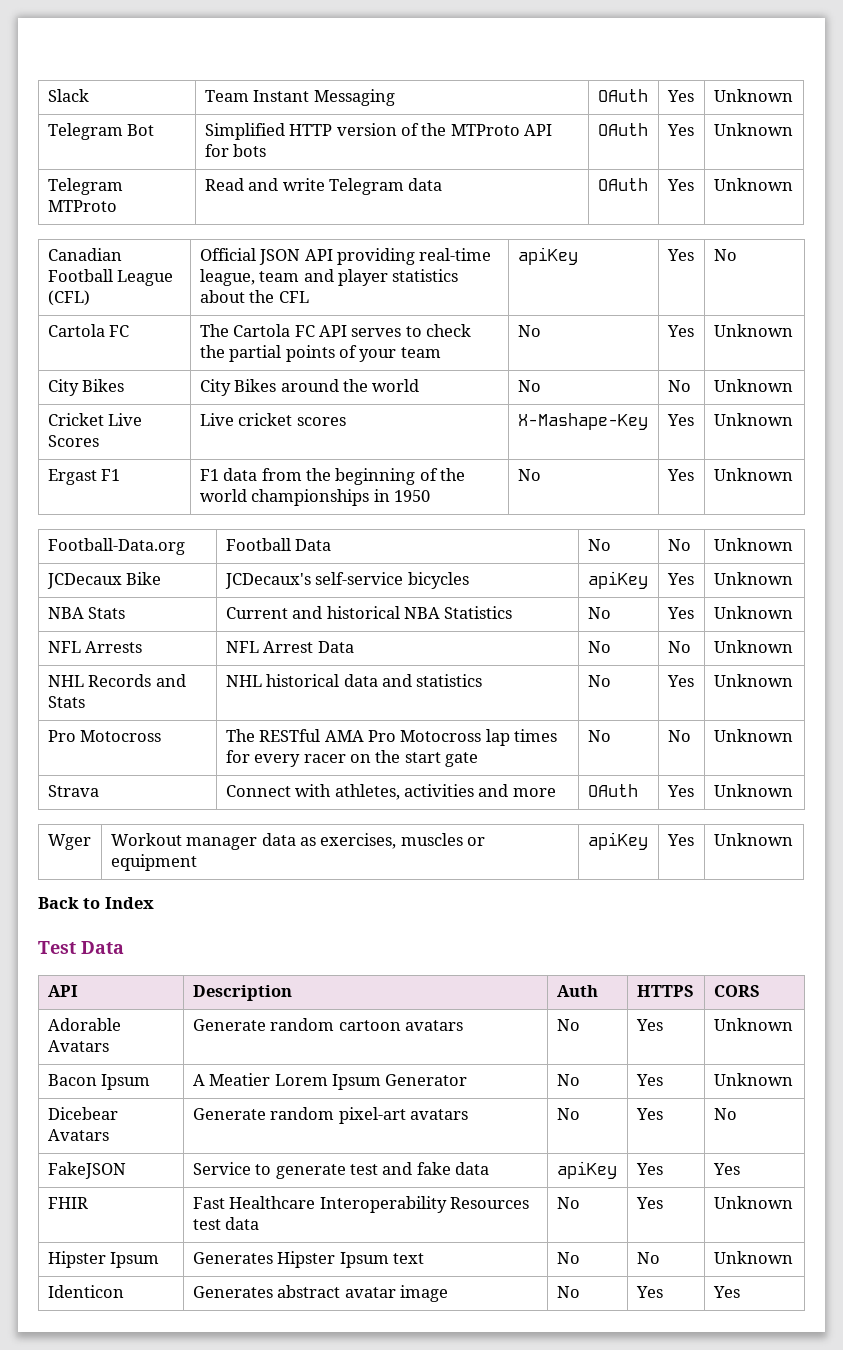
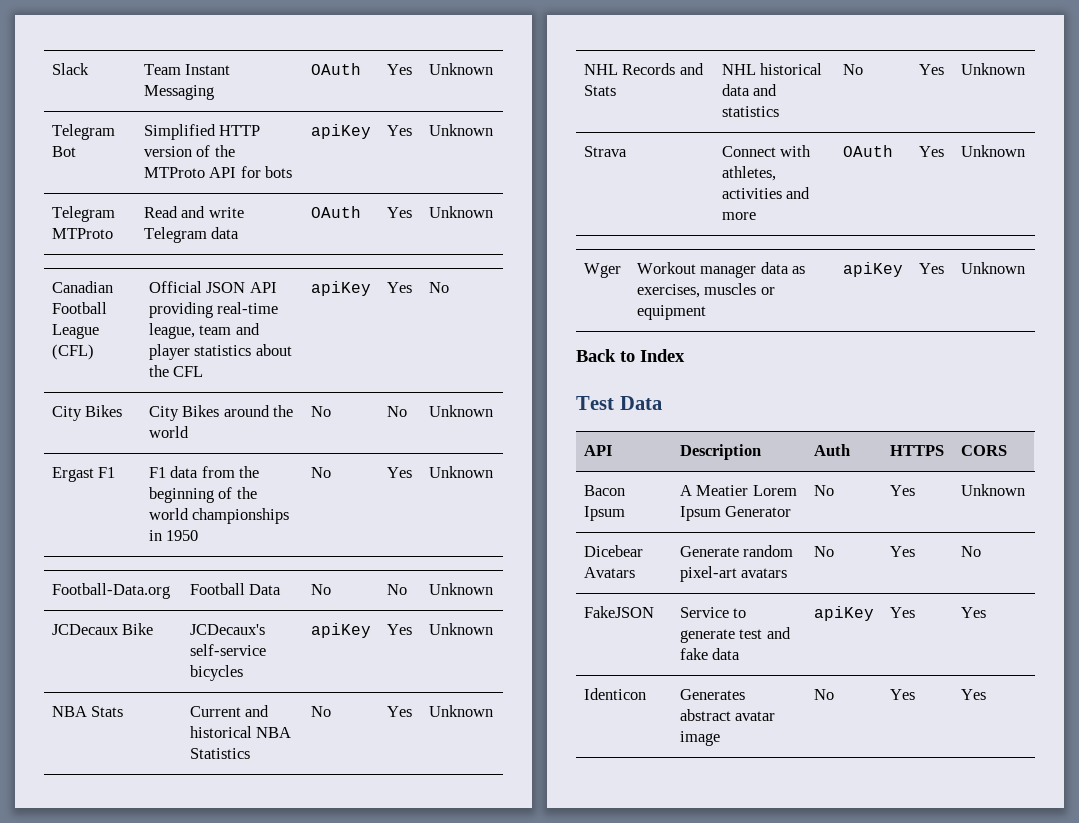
- Telegram Bot | Simplified HTTP version of the MTProto API for bots | OAuth | Yes | Unknown
+ Telegram Bot | Simplified HTTP version of the MTProto API for bots | apiKey | Yes | Unknown
- Cartola FC | The Cartola FC API serves to check the partial points of your team | No | Yes | Unknown
- Cricket Live Scores | Live cricket scores | X-Mashape-Key | Yes | Unknown
- NFL Arrests | NFL Arrest Data | No | No | Unknown
- Pro Motocross | The RESTful AMA Pro Motocross lap times for every racer on the start gate | No | No | Unknown
- Adorable Avatars | Generate random cartoon avatars | No | Yes | Unknown
- FHIR | Fast Healthcare Interoperability Resources test data | No | Yes | Unknown
- Hipster Ipsum | Generates Hipster Ipsum text | No | No | Unknown

